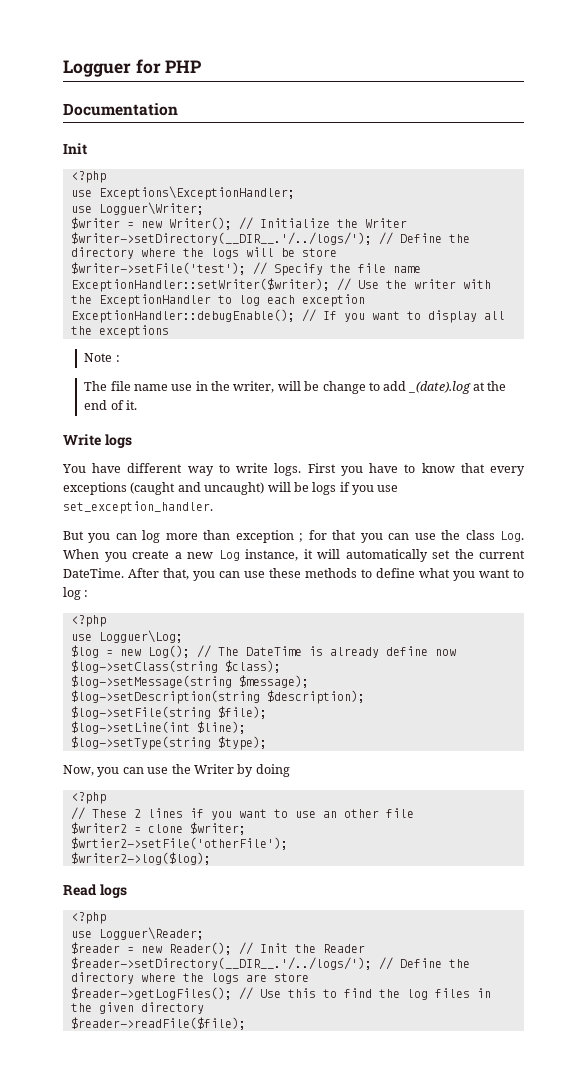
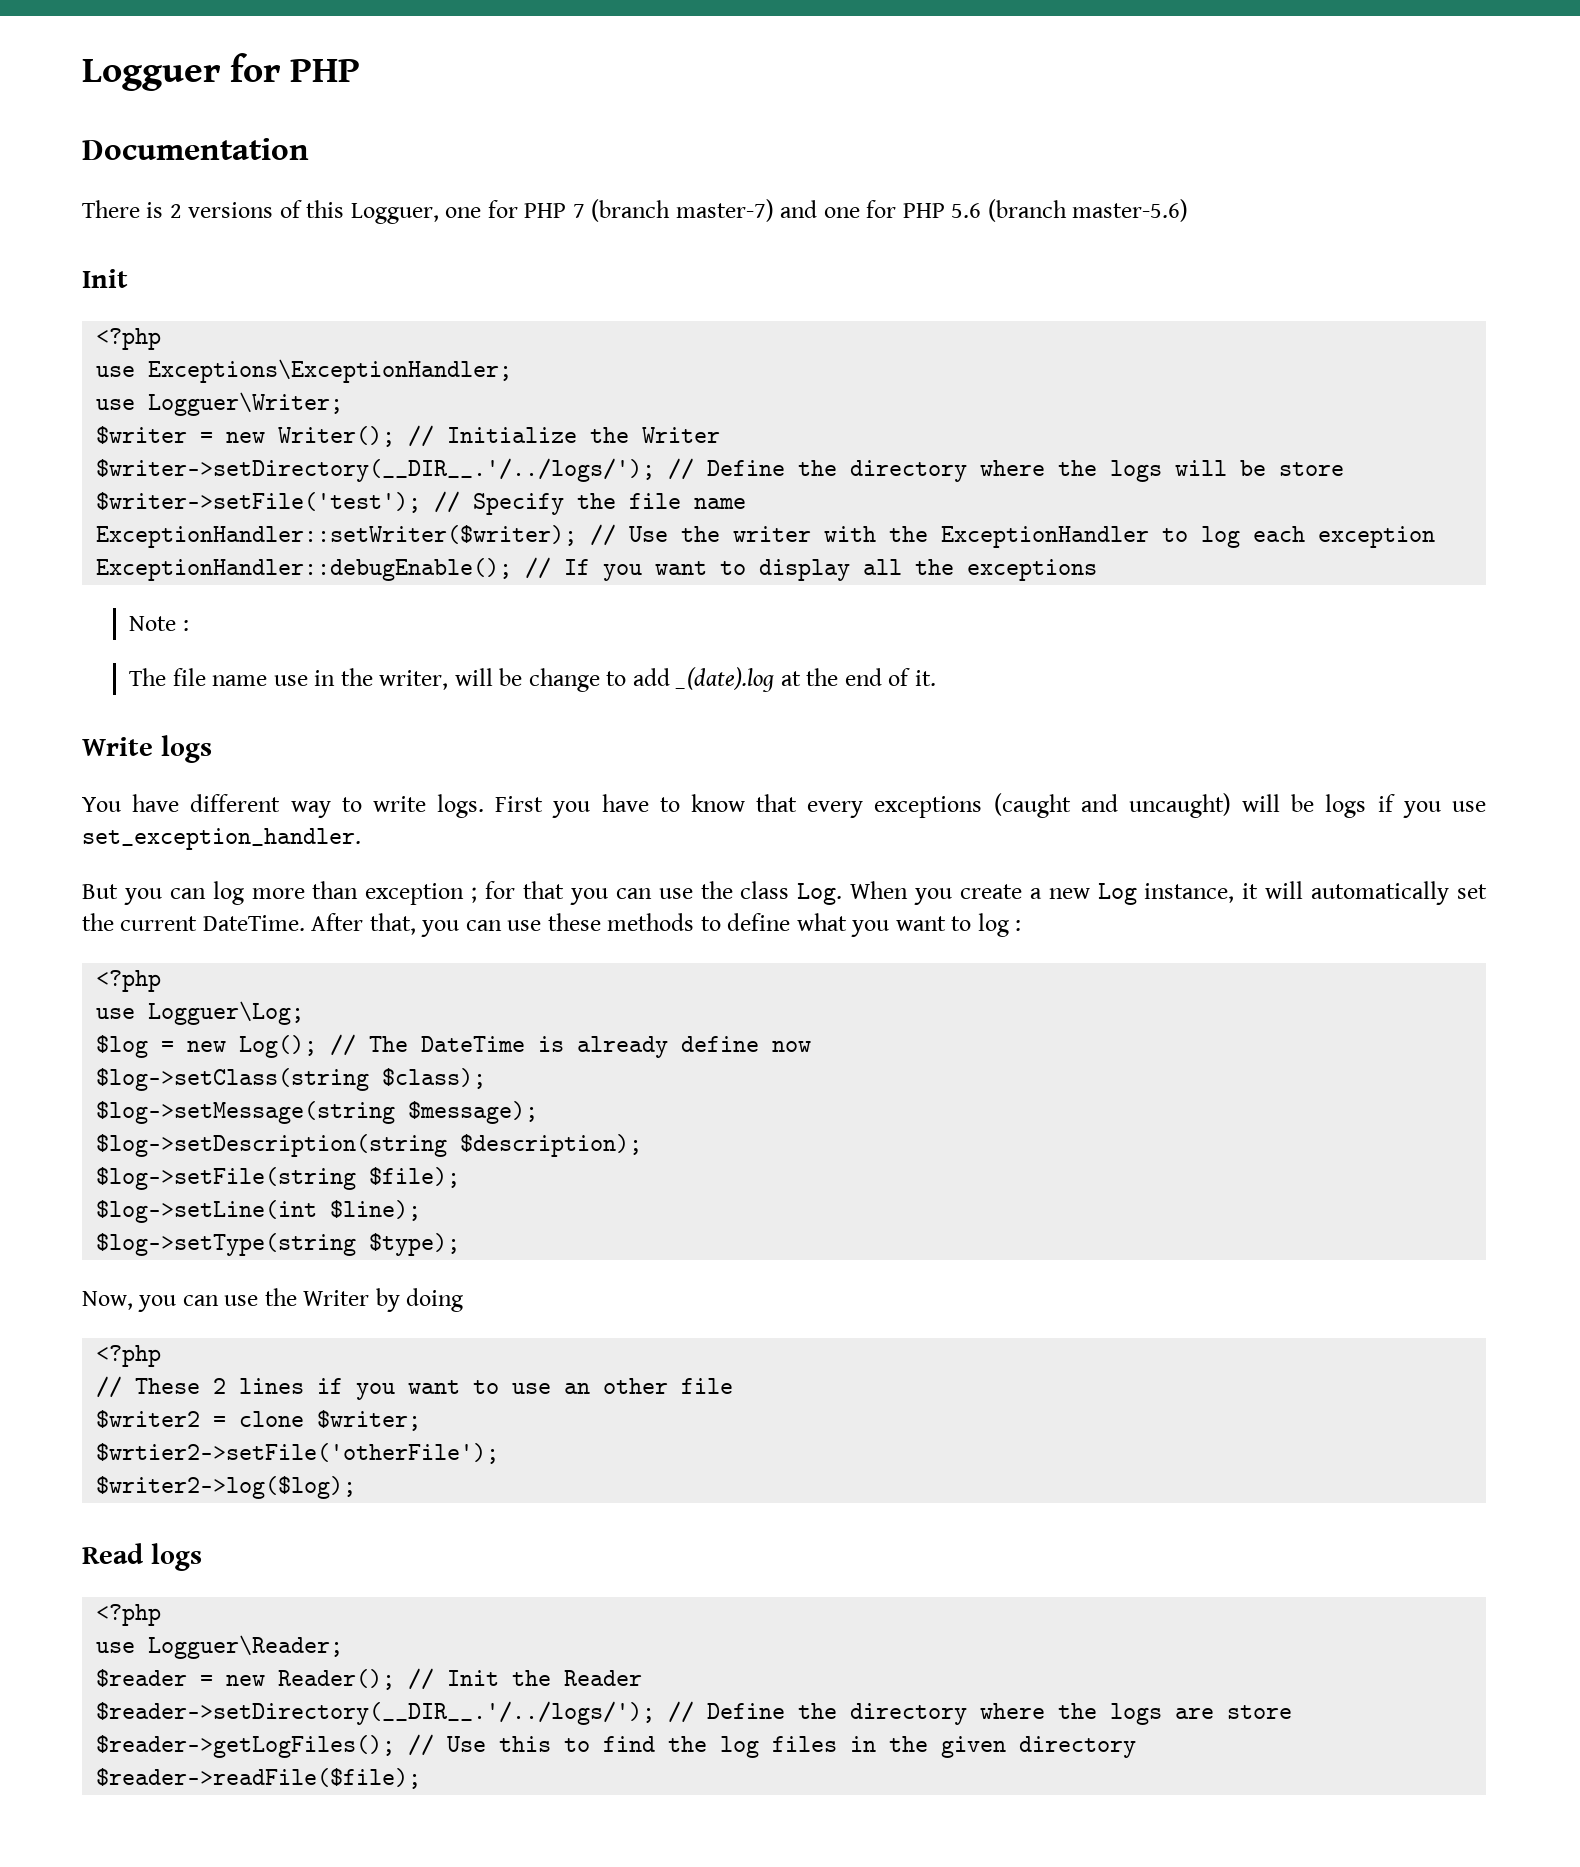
+ There is 2 versions of this Logguer, one for PHP 7 (branch master-7) and one for PHP 5.6 (branch master-5.6)

